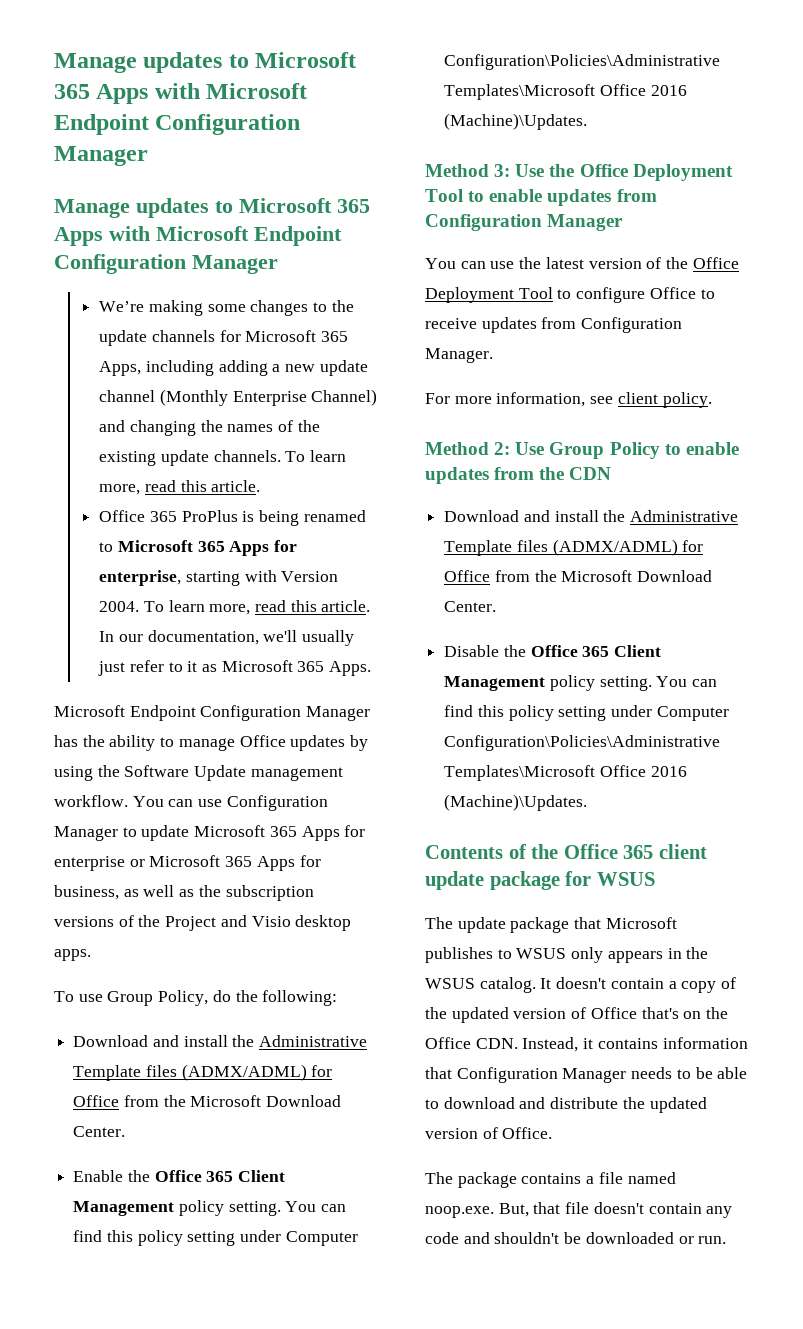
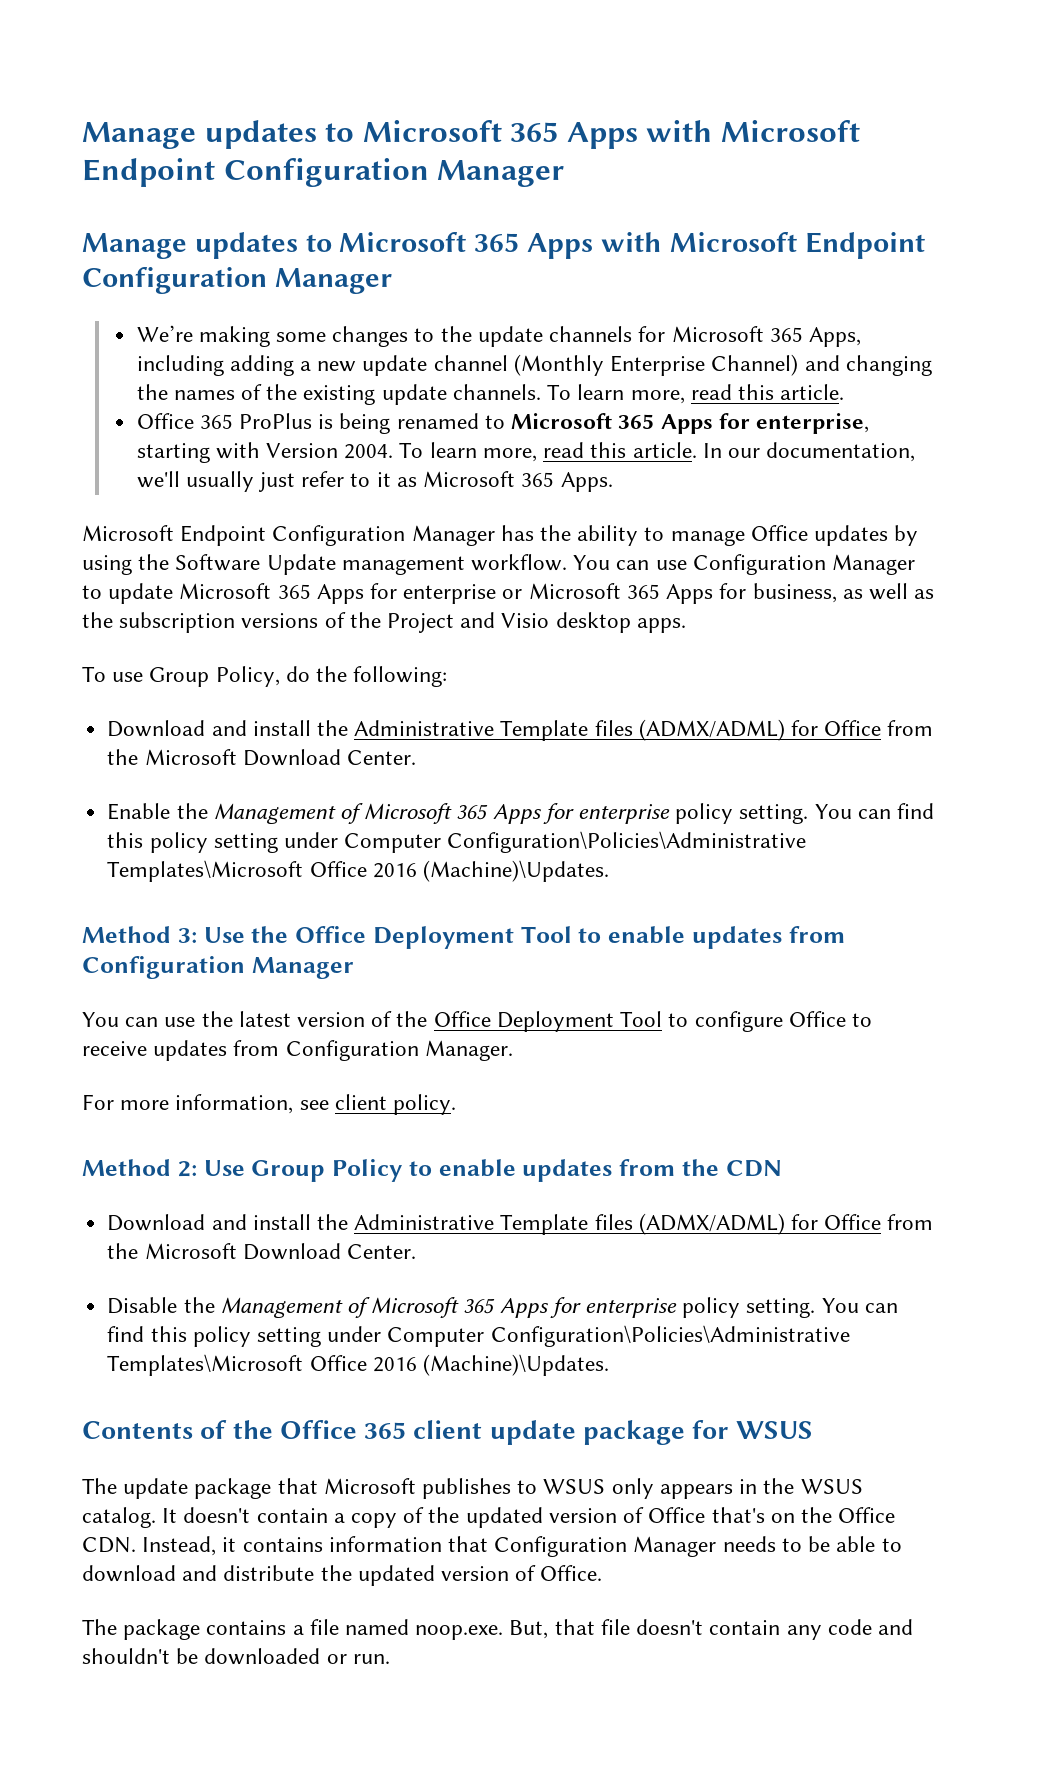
- Enable the Office 365 Client Management policy setting.
+ Enable the Management of Microsoft 365 Apps for enterprise policy setting.
- Disable the Office 365 Client Management policy setting.
+ Disable the Management of Microsoft 365 Apps for enterprise policy setting.

